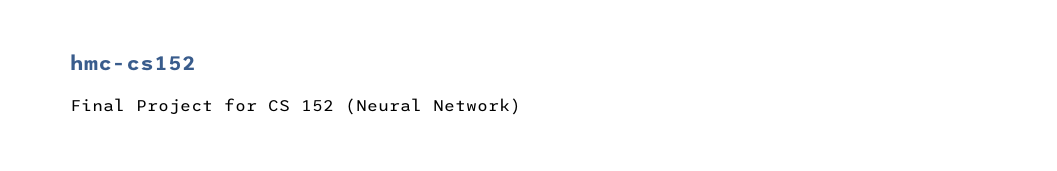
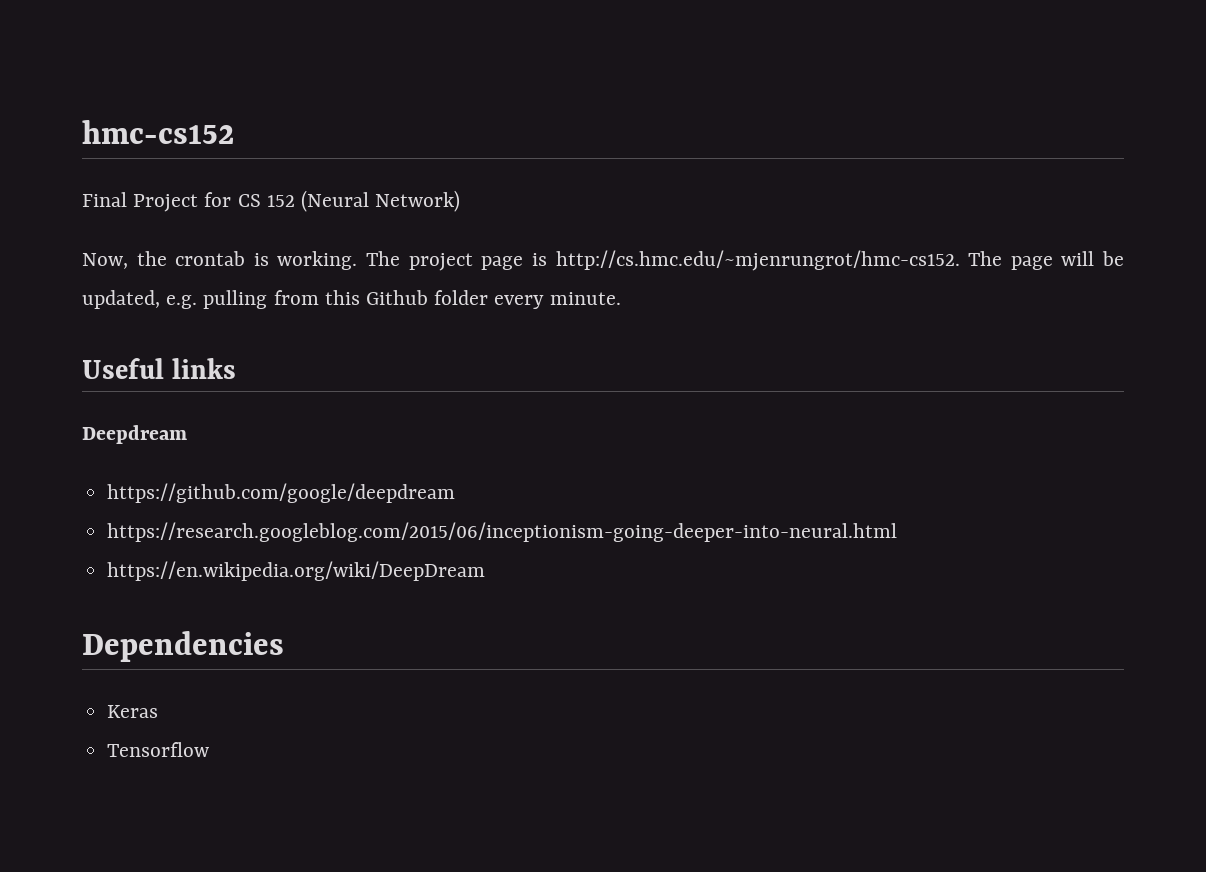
+ Now, the crontab is working. The project page is http://cs.hmc.edu/~mjenrungrot/hmc-cs152. The page will be updated, e.g. pulling from this Github folder every minute.
+ Useful links
+ Deepdream
+ https://github.com/google/deepdream
+ https://research.googleblog.com/2015/06/inceptionism-going-deeper-into-neural.html
+ https://en.wikipedia.org/wiki/DeepDream
+ Dependencies
+ Keras
+ Tensorflow

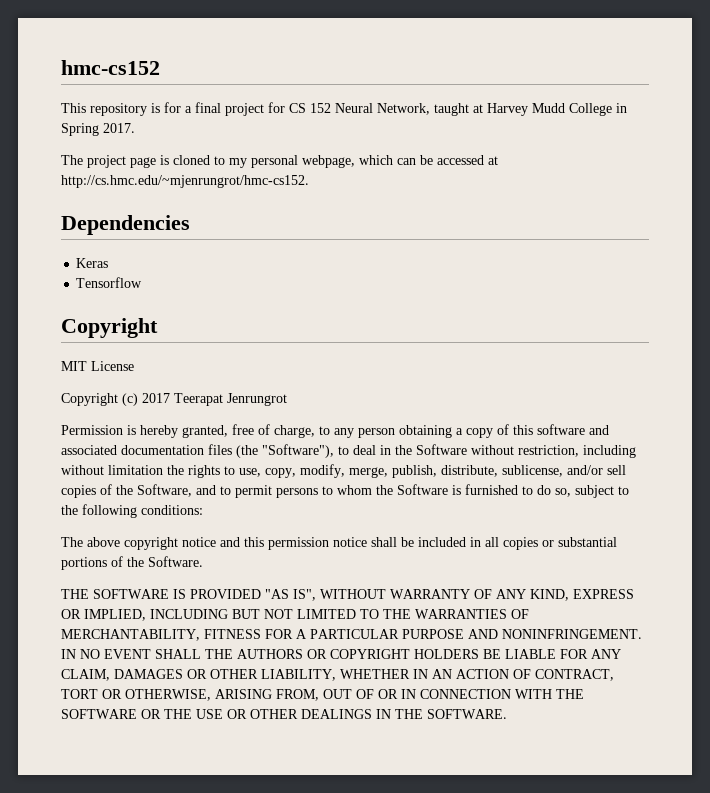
- Final Project for CS 152 (Neural Network)
- Now, the crontab is working. The project page is http://cs.hmc.edu/~mjenrungrot/hmc-cs152. The page will be updated, e.g. pulling from this Github folder every minute.
- Useful links
- Deepdream
- https://github.com/google/deepdream
- https://research.googleblog.com/2015/06/inceptionism-going-deeper-into-neural.html
- https://en.wikipedia.org/wiki/DeepDream
+ This repository is for a final project for CS 152 Neural Network, taught at Harvey Mudd College in Spring 2017.
+ The project page is cloned to my personal webpage, which can be accessed at http://cs.hmc.edu/~mjenrungrot/hmc-cs152.
  Dependencies
  Keras
  Tensorflow
+ Copyright
+ MIT License
+ Copyright (c) 2017 Teerapat Jenrungrot
+ Permission is hereby granted, free of charge, to any person obtaining a copy of this software and associated documentation files (the "Software"), to deal in the Software without restriction, including without limitation the rights to use, copy, modify, merge, publish, distribute, sublicense, and/or sell copies of the Software, and to permit persons to whom the Software is furnished to do so, subject to the following conditions:
+ The above copyright notice and this permission notice shall be included in all copies or substantial portions of the Software.
+ THE SOFTWARE IS PROVIDED "AS IS", WITHOUT WARRANTY OF ANY KIND, EXPRESS OR IMPLIED, INCLUDING BUT NOT LIMITED TO THE WARRANTIES OF MERCHANTABILITY, FITNESS FOR A PARTICULAR PURPOSE AND NONINFRINGEMENT. IN NO EVENT SHALL THE AUTHORS OR COPYRIGHT HOLDERS BE LIABLE FOR ANY CLAIM, DAMAGES OR OTHER LIABILITY, WHETHER IN AN ACTION OF CONTRACT, TORT OR OTHERWISE, ARISING FROM, OUT OF OR IN CONNECTION WITH THE SOFTWARE OR THE USE OR OTHER DEALINGS IN THE SOFTWARE.

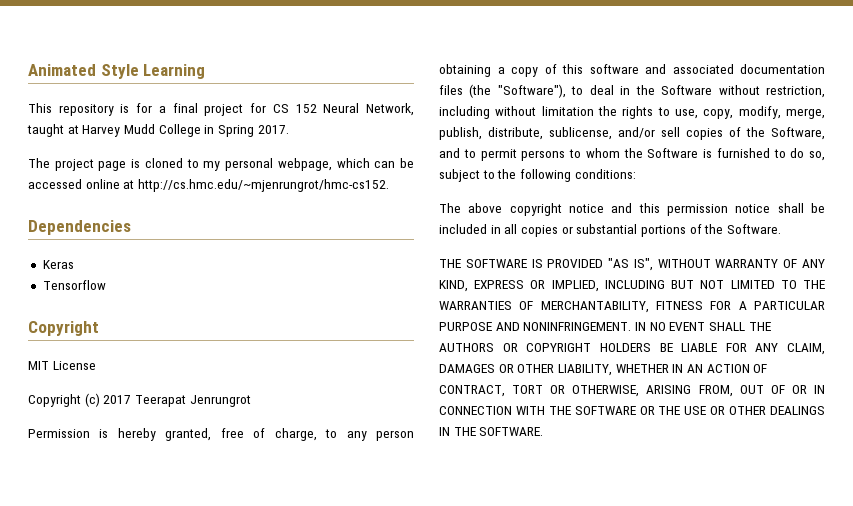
- hmc-cs152
+ Animated Style Learning
- The project page is cloned to my personal webpage, which can be accessed at http://cs.hmc.edu/~mjenrungrot/hmc-cs152.
+ The project page is cloned to my personal webpage, which can be accessed online at http://cs.hmc.edu/~mjenrungrot/hmc-cs152.

